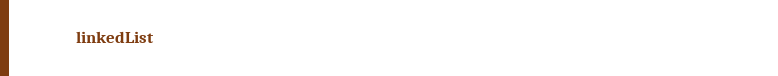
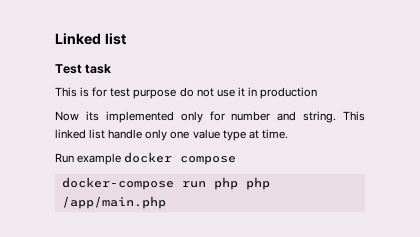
- linkedList
+ Linked list
+ Test task
+ This is for test purpose do not use it in production
+ Now its implemented only for number and string. This linked list handle only one value type at time.
+ Run example docker compose
+ docker-compose run php php /app/main.php

